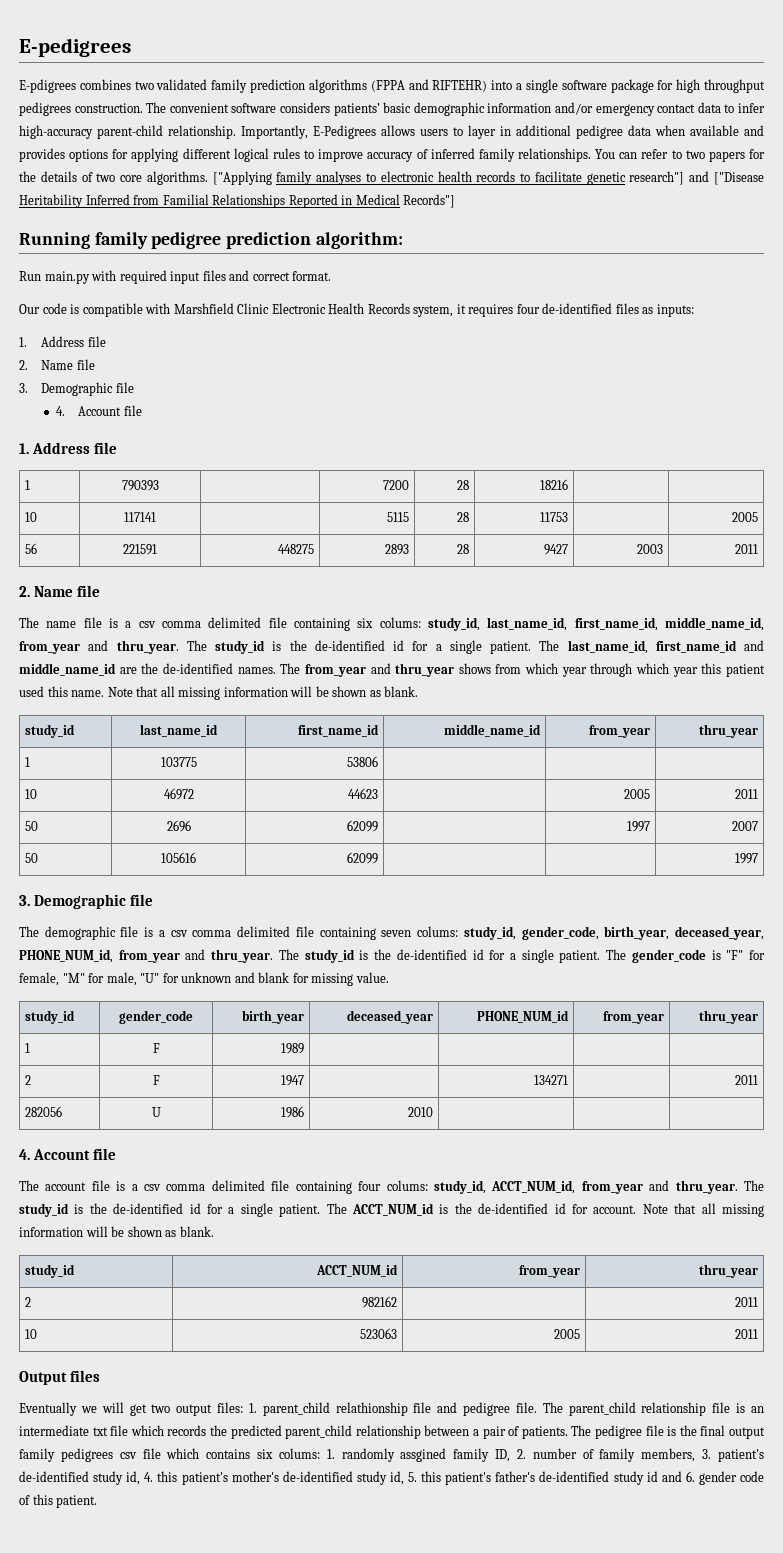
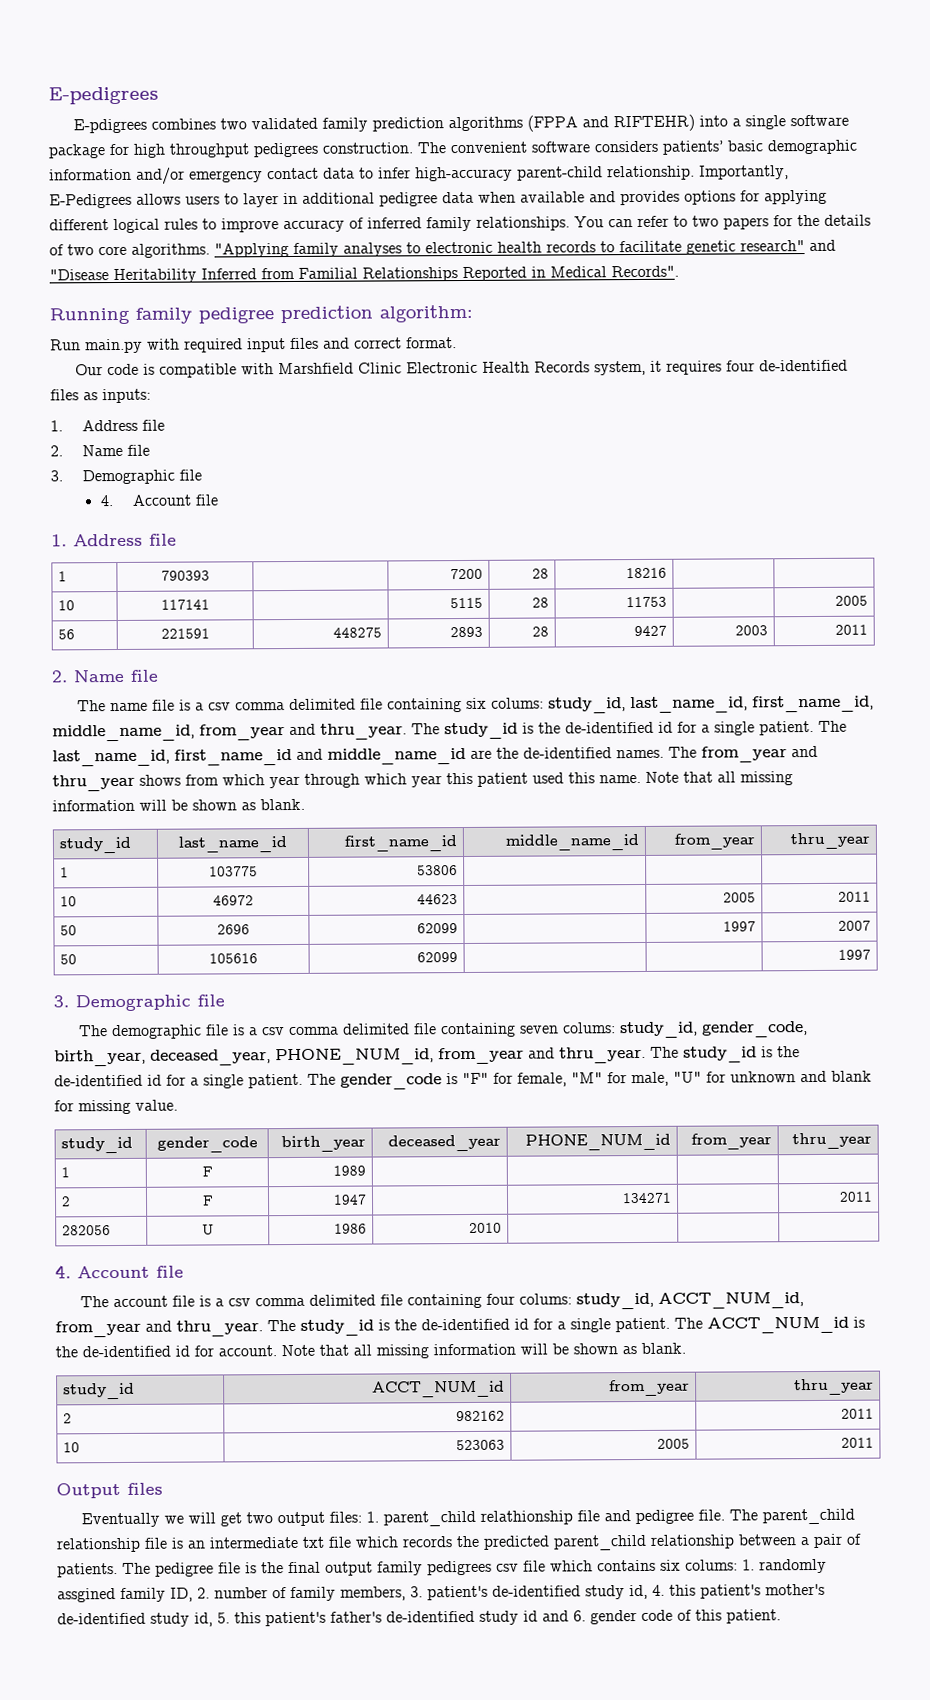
- ["Applying family analyses to electronic health records to facilitate genetic research"] and ["Disease Heritability Inferred from Familial Relationships Reported in Medical Records"]
+ "Applying family analyses to electronic health records to facilitate genetic research" and "Disease Heritability Inferred from Familial Relationships Reported in Medical Records".

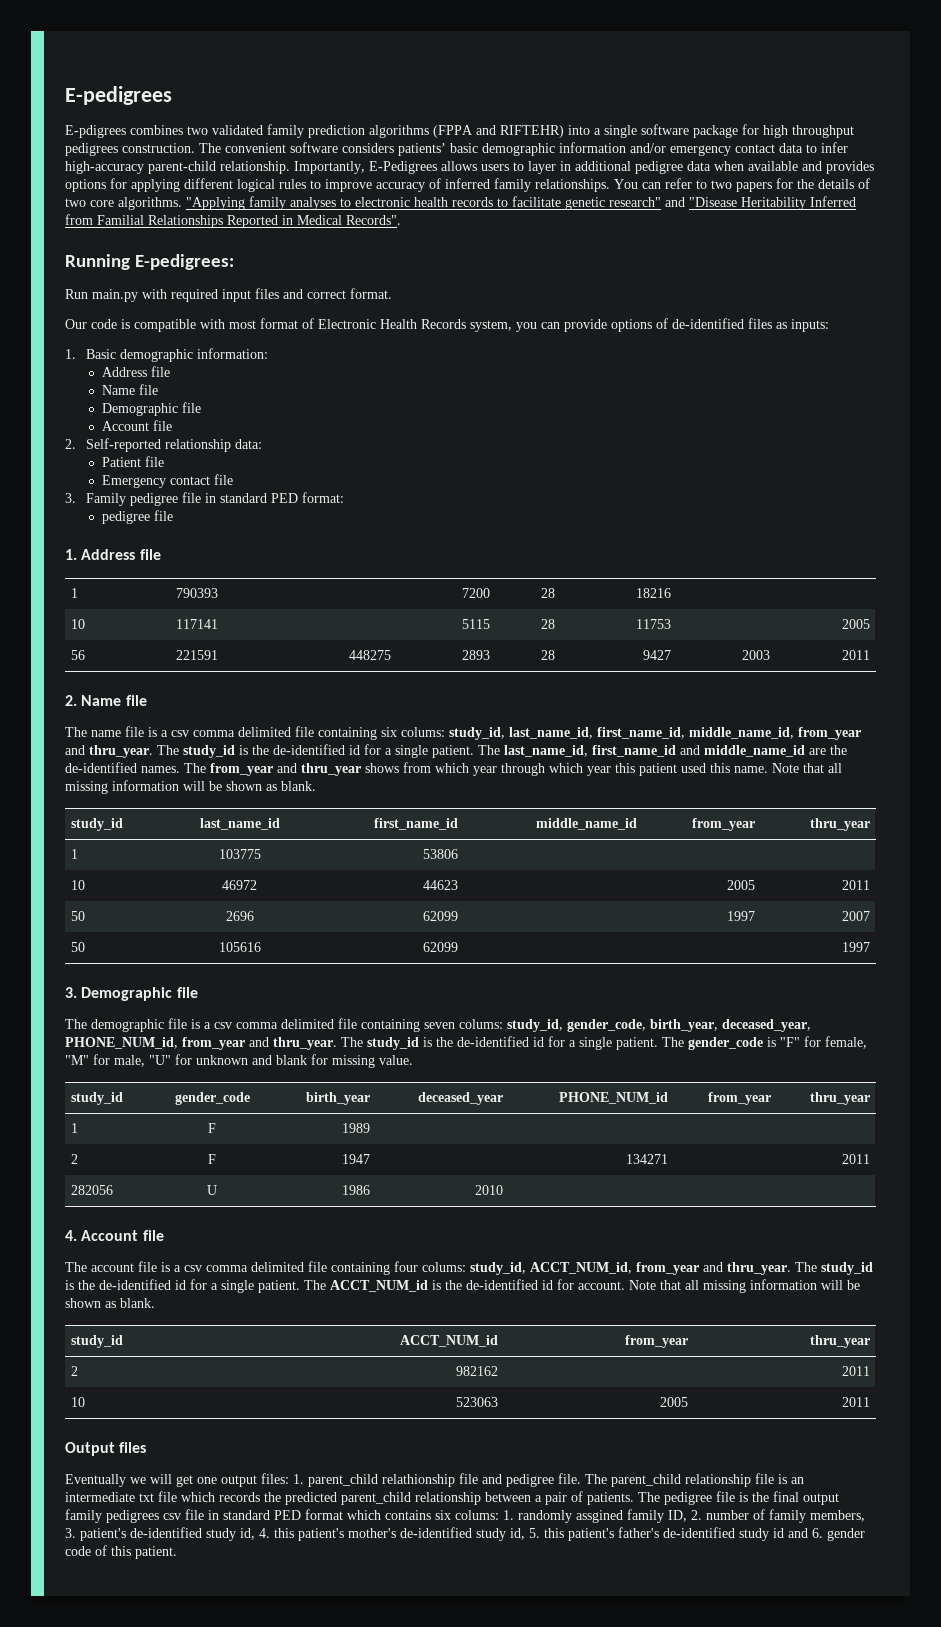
- Running family pedigree prediction algorithm:
+ Running E-pedigrees:
- Our code is compatible with Marshfield Clinic Electronic Health Records system, it requires four de-identified files as inputs:
- 1. Address file
- 2. Name file
- 3. Demographic file
- 4. Account file
+ Our code is compatible with most format of Electronic Health Records system, you can provide options of de-identified files as inputs:
+ 1. Basic demographic information:
+ Address file
+ Name file
+ Demographic file
+ Account file
+ 2. Self-reported relationship data:
+ Patient file
+ Emergency contact file
+ 3. Family pedigree file in standard PED format:
+ pedigree file
- Eventually we will get two output files: 1. parent_child relathionship file and pedigree file.
+ Eventually we will get one output files: 1. parent_child relathionship file and pedigree file.
- The pedigree file is the final output family pedigrees csv file which contains six colums: 1. randomly assgined family ID, 2. number of family members, 3. patient's de-identified study id, 4. this patient's mother's de-identified study id, 5. this patient's father's de-identified study id and 6. gender code of this patient.
+ The pedigree file is the final output family pedigrees csv file in standard PED format which contains six colums: 1. randomly assgined family ID, 2. number of family members, 3. patient's de-identified study id, 4. this patient's mother's de-identified study id, 5. this patient's father's de-identified study id and 6. gender code of this patient.

